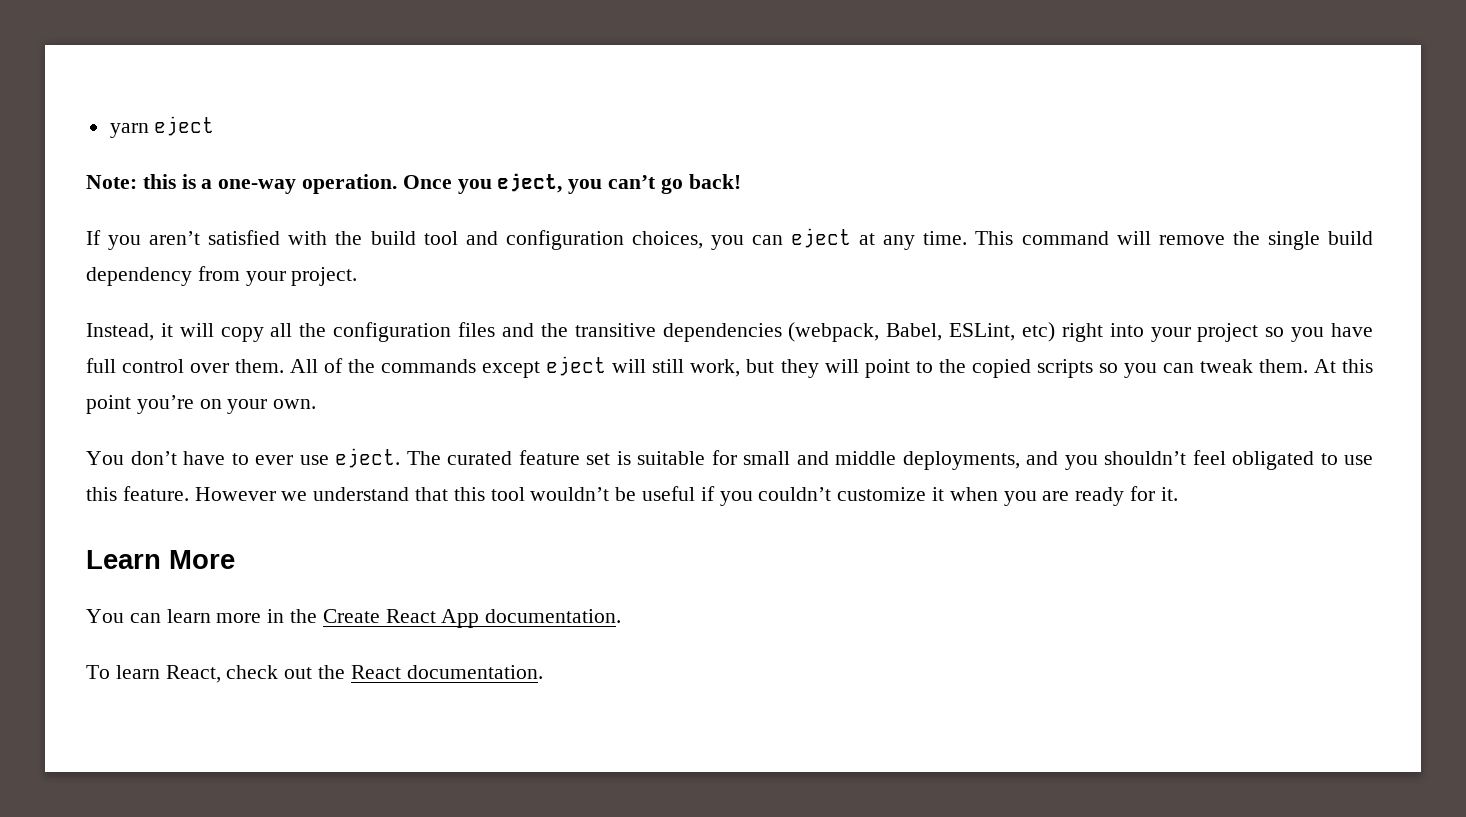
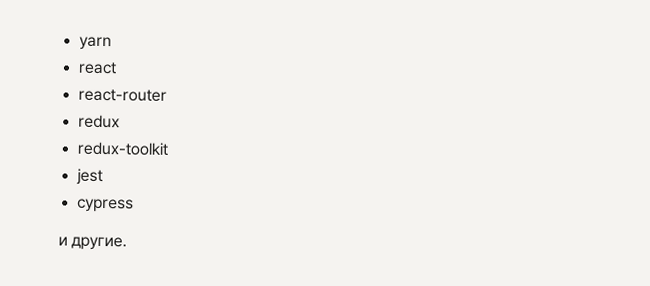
- yarn eject
- Note: this is a one-way operation. Once you eject, you can’t go back!
- If you aren’t satisfied with the build tool and configuration choices, you can eject at any time. This command will remove the single build dependency from your project.
- Instead, it will copy all the configuration files and the transitive dependencies (webpack, Babel, ESLint, etc) right into your project so you have full control over them. All of the commands except eject will still work, but they will point to the copied scripts so you can tweak them. At this point you’re on your own.
- You don’t have to ever use eject. The curated feature set is suitable for small and middle deployments, and you shouldn’t feel obligated to use this feature. However we understand that this tool wouldn’t be useful if you couldn’t customize it when you are ready for it.
- Learn More
- You can learn more in the Create React App documentation.
- To learn React, check out the React documentation.
+ yarn
+ react
+ react-router
+ redux
+ redux-toolkit
+ jest
+ cypress
+ и другие.

